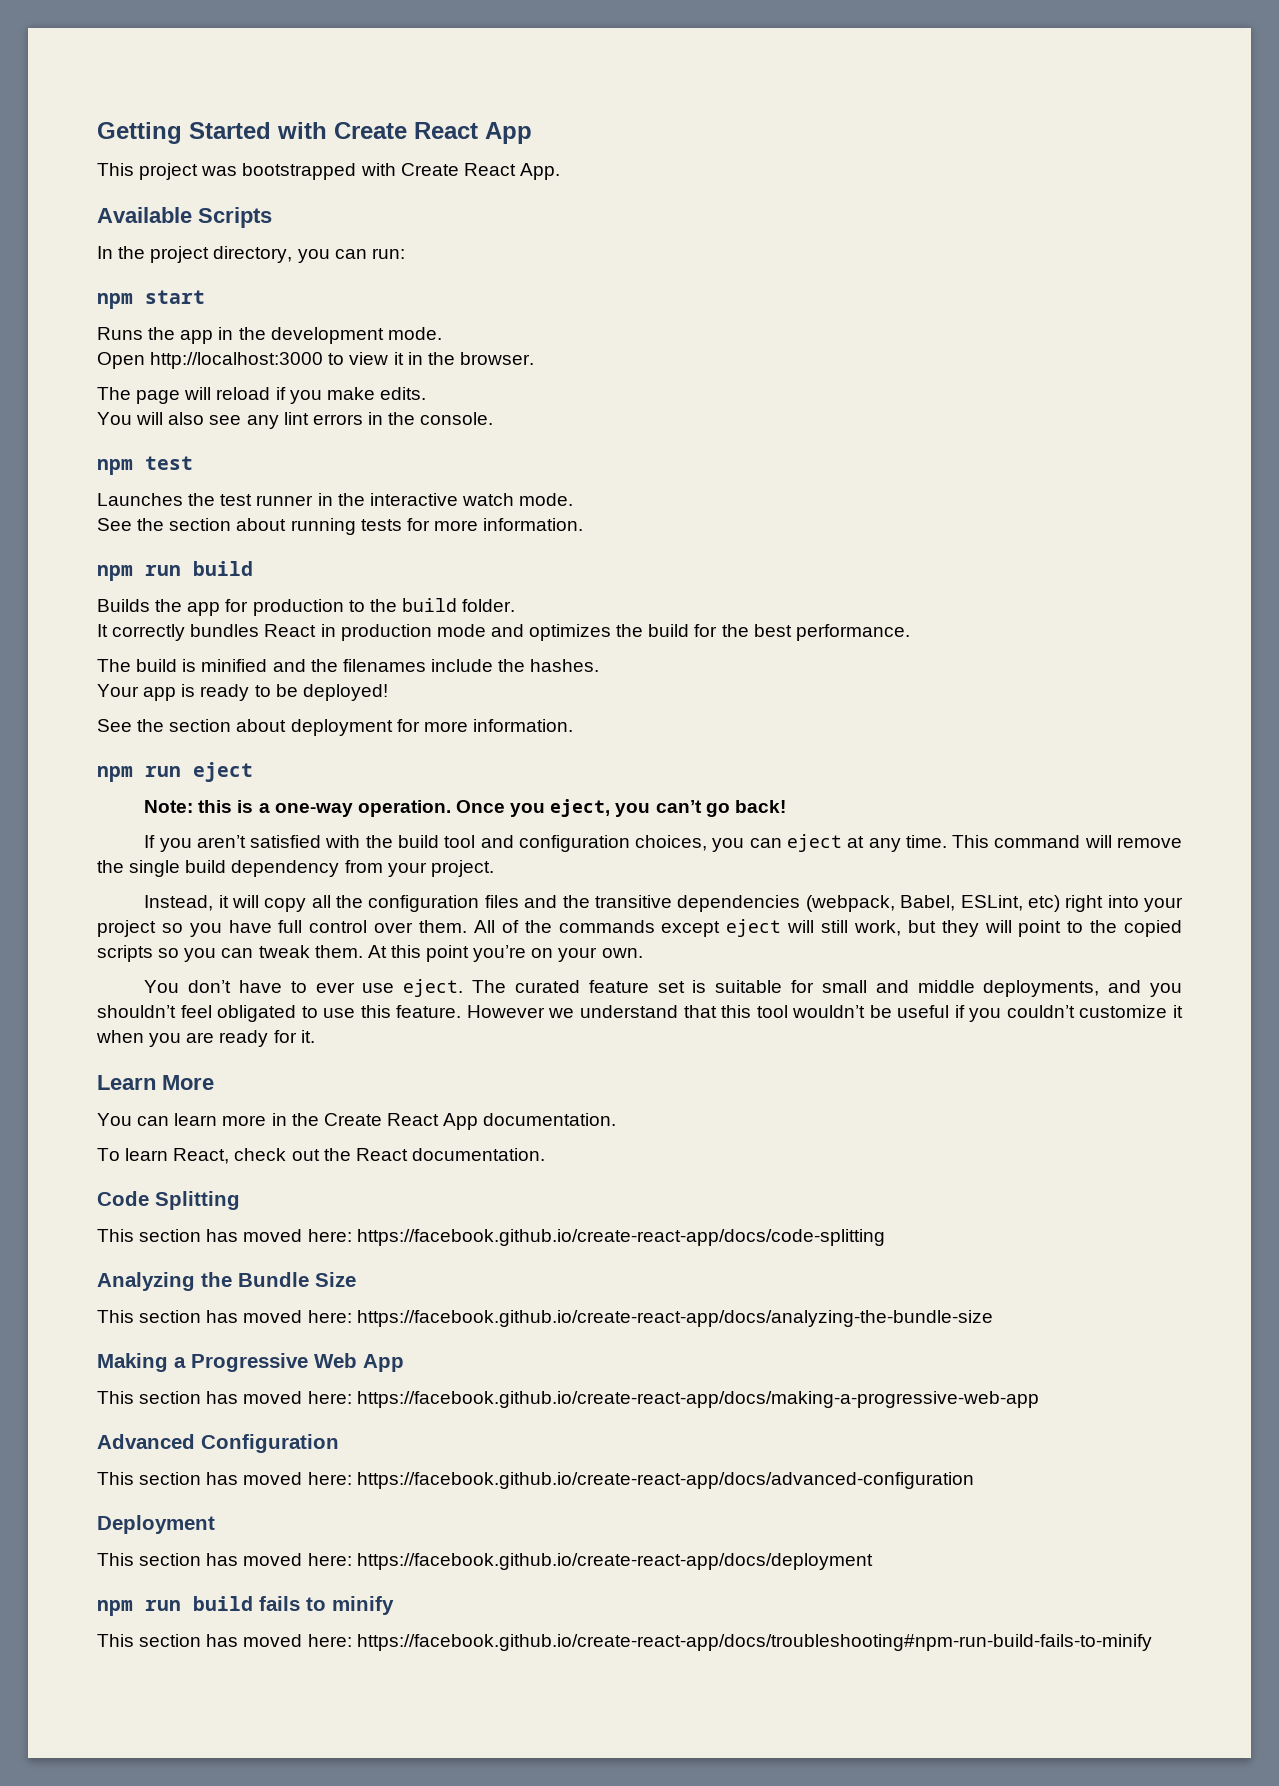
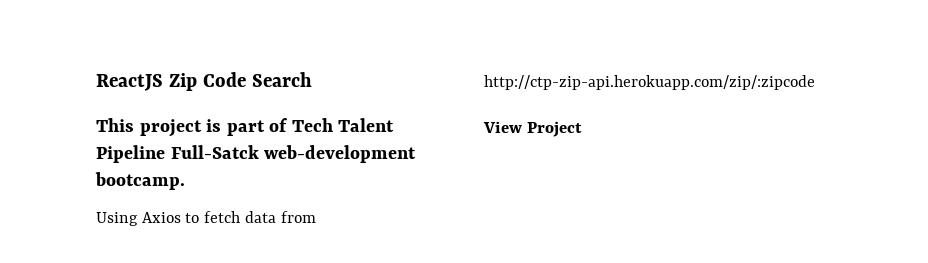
- Getting Started with Create React App
- This project was bootstrapped with Create React App.
- Available Scripts
- In the project directory, you can run:
- npm start
- Runs the app in the development mode.
- Open http://localhost:3000 to view it in the browser.
- The page will reload if you make edits.
- You will also see any lint errors in the console.
- npm test
- Launches the test runner in the interactive watch mode.
- See the section about running tests for more information.
- npm run build
- Builds the app for production to the build folder.
- It correctly bundles React in production mode and optimizes the build for the best performance.
- The build is minified and the filenames include the hashes.
- Your app is ready to be deployed!
- See the section about deployment for more information.
- npm run eject
- Note: this is a one-way operation. Once you eject, you can’t go back!
- If you aren’t satisfied with the build tool and configuration choices, you can eject at any time. This command will remove the single build dependency from your project.
- Instead, it will copy all the configuration files and the transitive dependencies (webpack, Babel, ESLint, etc) right into your project so you have full control over them. All of the commands except eject will still work, but they will point to the copied scripts so you can tweak them. At this point you’re on your own.
- You don’t have to ever use eject. The curated feature set is suitable for small and middle deployments, and you shouldn’t feel obligated to use this feature. However we understand that this tool wouldn’t be useful if you couldn’t customize it when you are ready for it.
- Learn More
- You can learn more in the Create React App documentation.
- To learn React, check out the React documentation.
- Code Splitting
- This section has moved here: https://facebook.github.io/create-react-app/docs/code-splitting
- Analyzing the Bundle Size
- This section has moved here: https://facebook.github.io/create-react-app/docs/analyzing-the-bundle-size
- Making a Progressive Web App
- This section has moved here: https://facebook.github.io/create-react-app/docs/making-a-progressive-web-app
- Advanced Configuration
- This section has moved here: https://facebook.github.io/create-react-app/docs/advanced-configuration
- Deployment
- This section has moved here: https://facebook.github.io/create-react-app/docs/deployment
- npm run build fails to minify
- This section has moved here: https://facebook.github.io/create-react-app/docs/troubleshooting#npm-run-build-fails-to-minify
+ ReactJS Zip Code Search
+ This project is part of Tech Talent Pipeline Full-Satck web-development bootcamp.
+ Using Axios to fetch data from http://ctp-zip-api.herokuapp.com/zip/:zipcode
+ View Project

